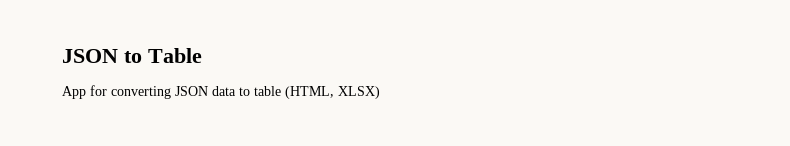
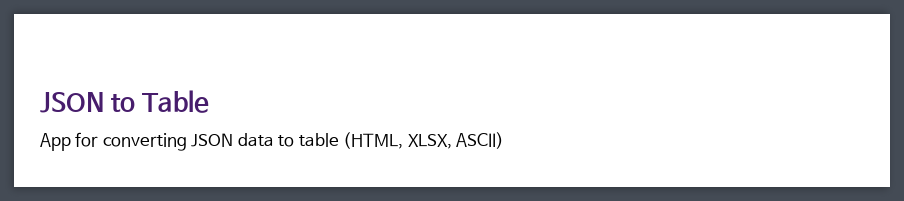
- App for converting JSON data to table (HTML, XLSX)
+ App for converting JSON data to table (HTML, XLSX, ASCII)

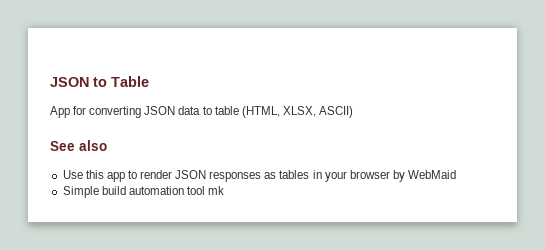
+ See also
+ Use this app to render JSON responses as tables in your browser by WebMaid
+ Simple build automation tool mk

